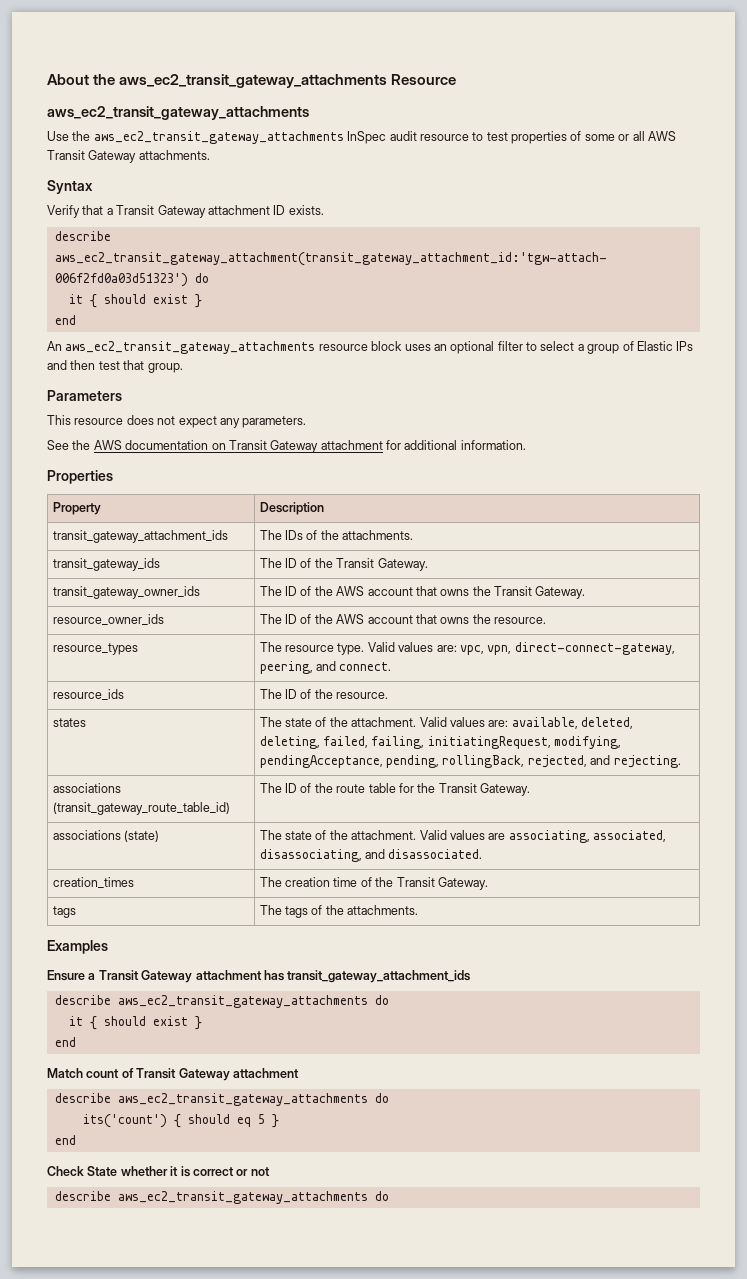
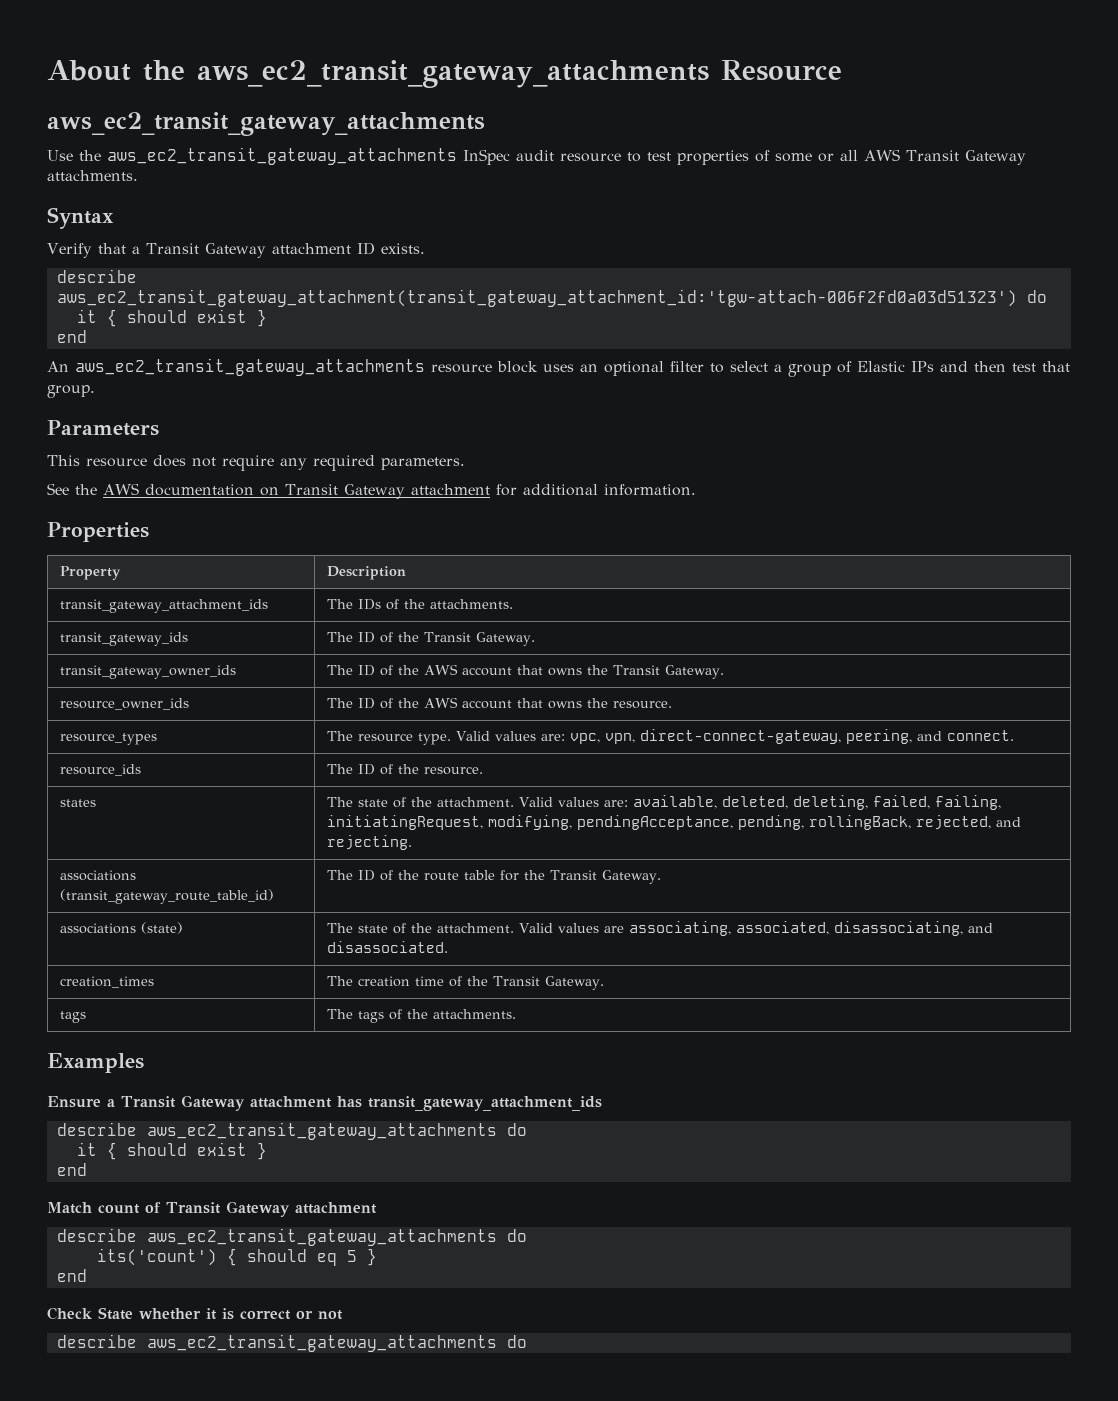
- This resource does not expect any parameters.
+ This resource does not require any required parameters.

